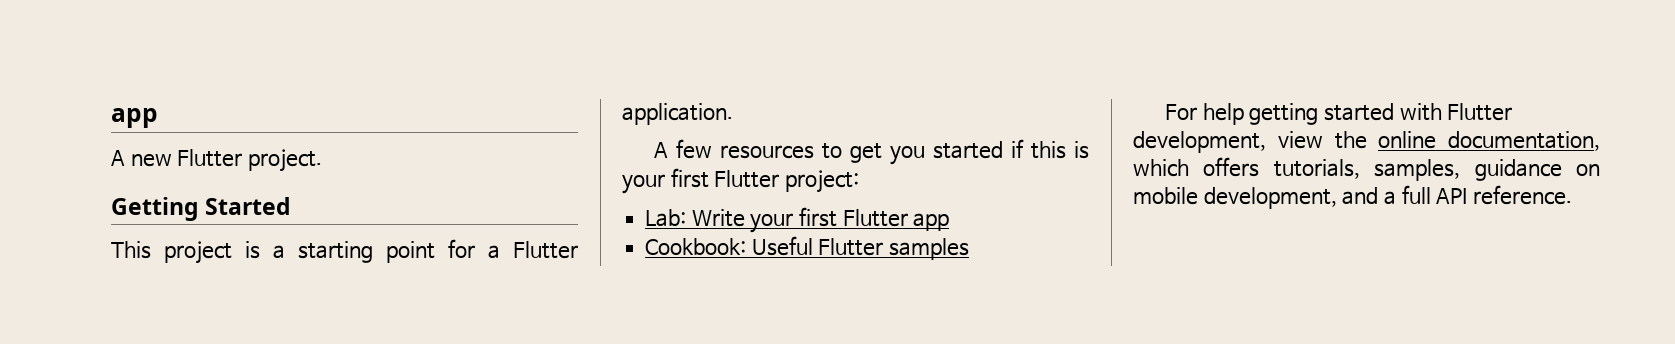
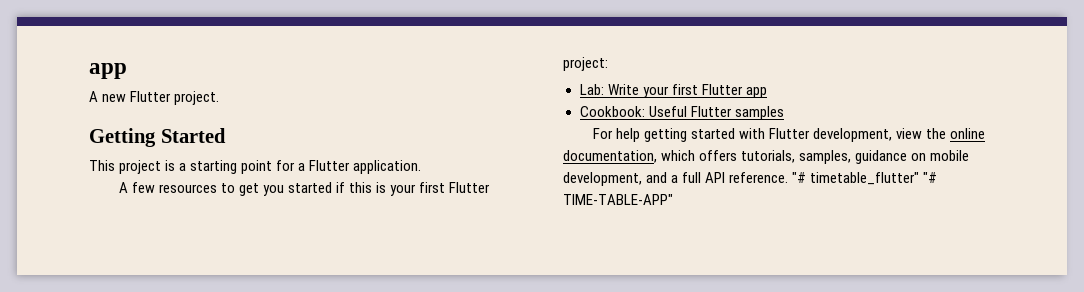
+ "# timetable_flutter" "# TIME-TABLE-APP"

